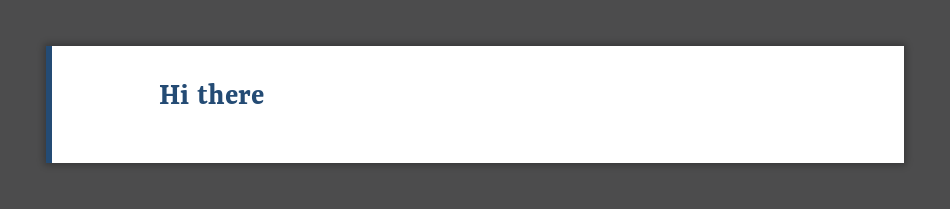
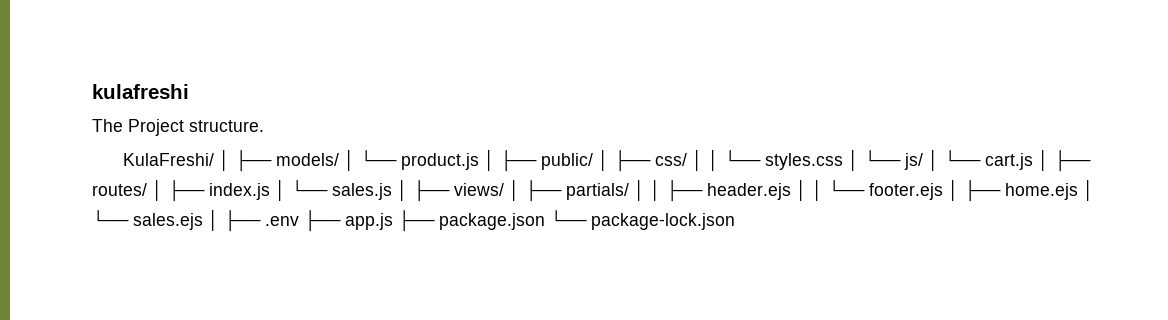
- Hi there
+ kulafreshi
+ The Project structure.
+ KulaFreshi/ │ ├── models/ │ └── product.js │ ├── public/ │ ├── css/ │ │ └── styles.css │ └── js/ │ └── cart.js │ ├── routes/ │ ├── index.js │ └── sales.js │ ├── views/ │ ├── partials/ │ │ ├── header.ejs │ │ └── footer.ejs │ ├── home.ejs │ └── sales.ejs │ ├── .env ├── app.js ├── package.json └── package-lock.json

